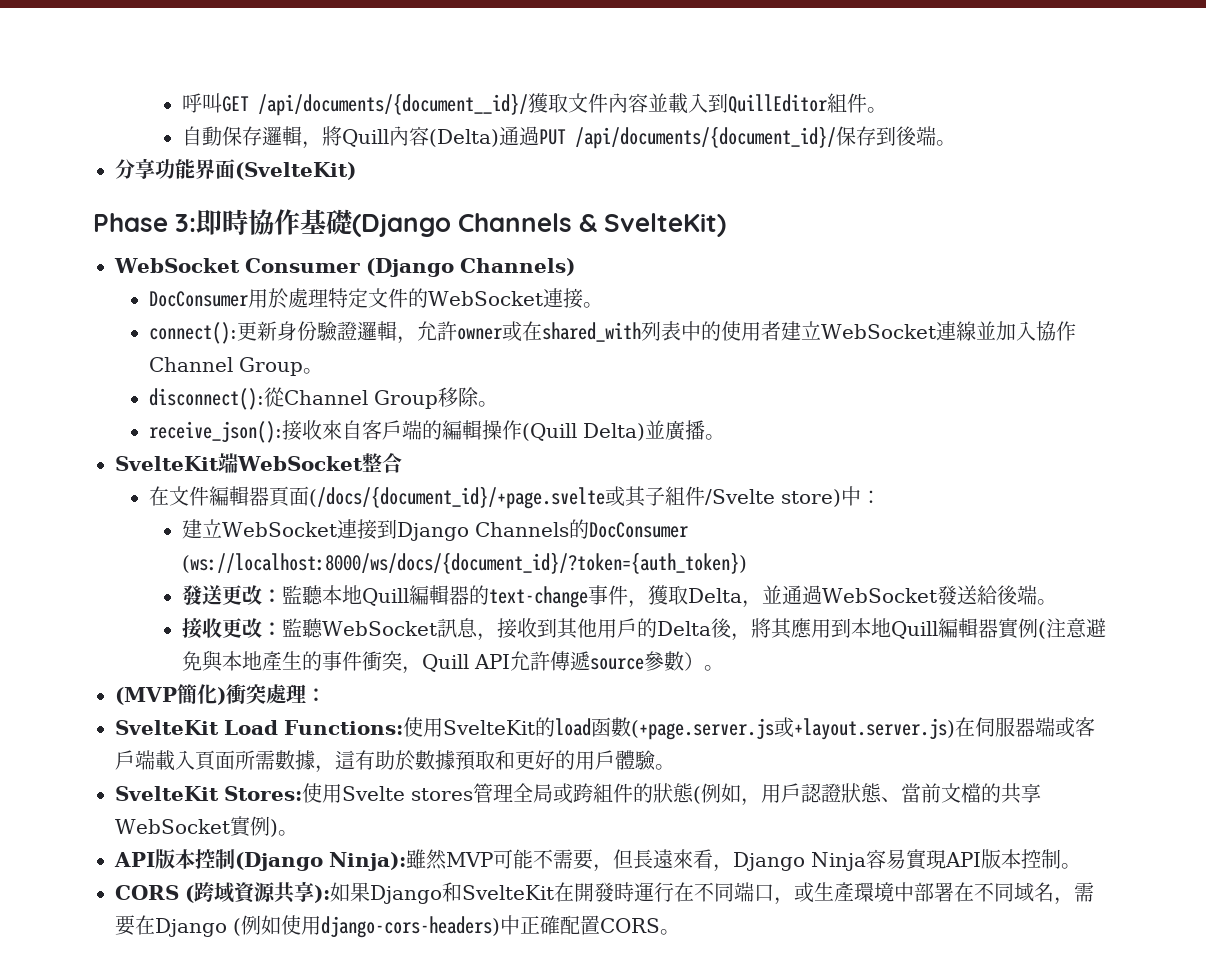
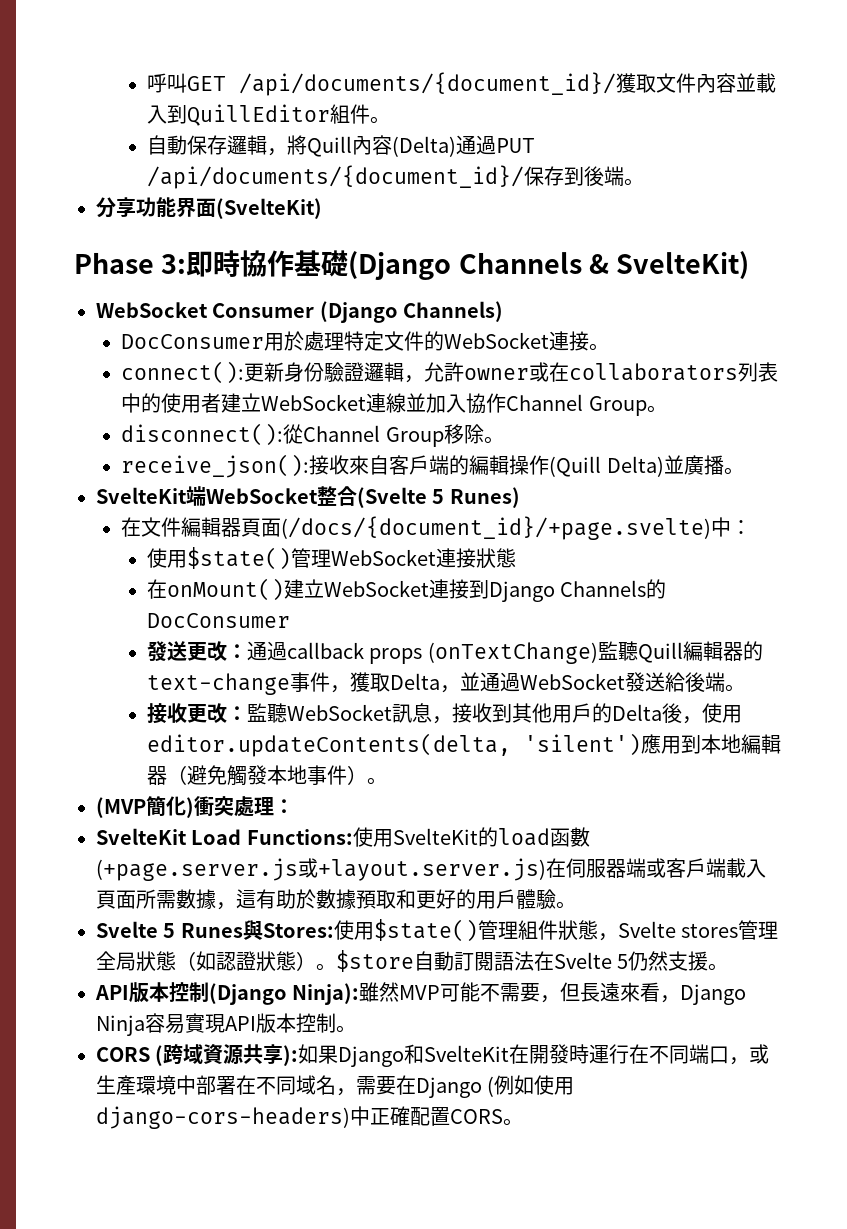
- 呼叫GET /api/documents/{document__id}/獲取文件內容並載入到QuillEditor組件。
+ 呼叫GET /api/documents/{document_id}/獲取文件內容並載入到QuillEditor組件。
- connect():更新身份驗證邏輯，允許owner或在shared_with列表中的使用者建立WebSocket連線並加入協作Channel Group。
+ connect():更新身份驗證邏輯，允許owner或在collaborators列表中的使用者建立WebSocket連線並加入協作Channel Group。
- SvelteKit端WebSocket整合
+ SvelteKit端WebSocket整合(Svelte 5 Runes)
- 在文件編輯器頁面(/docs/{document_id}/+page.svelte或其子組件/Svelte store)中：
- 建立WebSocket連接到Django Channels的DocConsumer (ws://localhost:8000/ws/docs/{document_id}/?token={auth_token})
+ 在文件編輯器頁面(/docs/{document_id}/+page.svelte)中：
+ 使用$state()管理WebSocket連接狀態
+ 在onMount()建立WebSocket連接到Django Channels的DocConsumer
- 發送更改：監聽本地Quill編輯器的text-change事件，獲取Delta，並通過WebSocket發送給後端。
+ 發送更改：通過callback props (onTextChange)監聽Quill編輯器的text-change事件，獲取Delta，並通過WebSocket發送給後端。
- 接收更改：監聽WebSocket訊息，接收到其他用戶的Delta後，將其應用到本地Quill編輯器實例(注意避免與本地產生的事件衝突，Quill API允許傳遞source參數）。
+ 接收更改：監聽WebSocket訊息，接收到其他用戶的Delta後，使用editor.updateContents(delta, 'silent')應用到本地編輯器（避免觸發本地事件）。
- SvelteKit Stores:使用Svelte stores管理全局或跨組件的狀態(例如，用戶認證狀態、當前文檔的共享WebSocket實例)。
+ Svelte 5 Runes與Stores:使用$state()管理組件狀態，Svelte stores管理全局狀態（如認證狀態）。$store自動訂閱語法在Svelte 5仍然支援。

